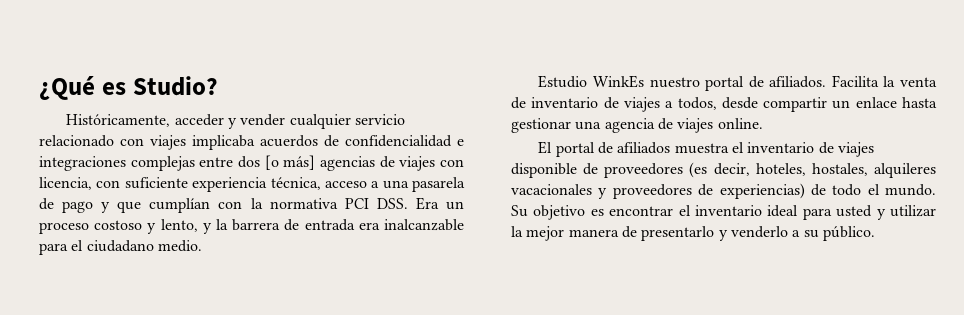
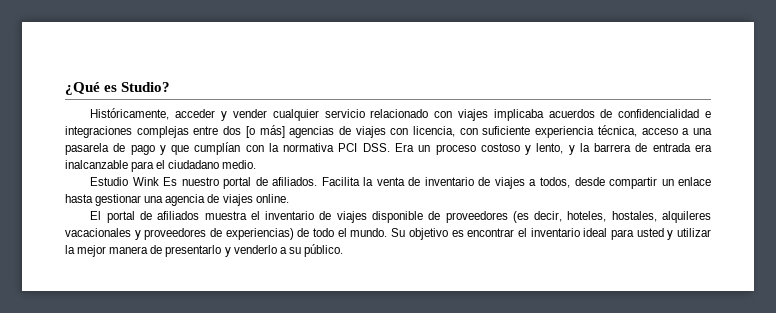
- Estudio WinkEs nuestro portal de afiliados.
+ Estudio Wink Es nuestro portal de afiliados.

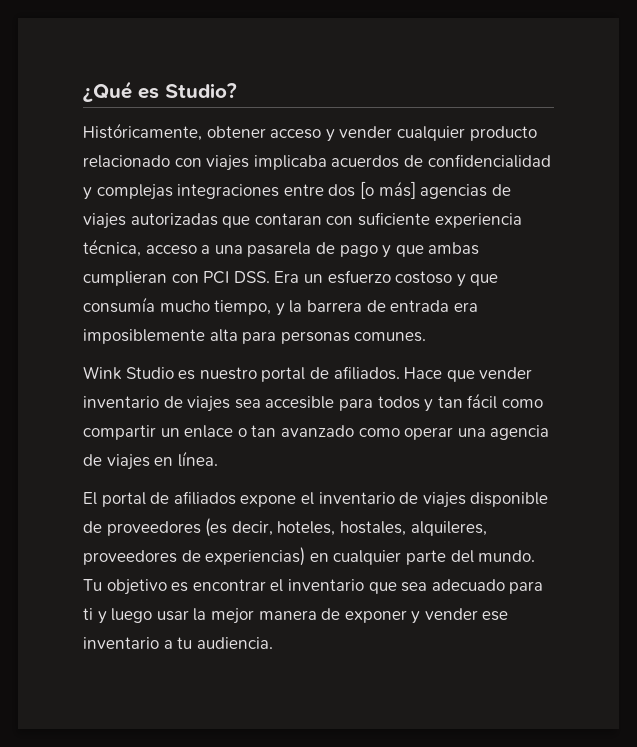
- Históricamente, acceder y vender cualquier servicio relacionado con viajes implicaba acuerdos de confidencialidad e integraciones complejas entre dos [o más] agencias de viajes con licencia, con suficiente experiencia técnica, acceso a una pasarela de pago y que cumplían con la normativa PCI DSS. Era un proceso costoso y lento, y la barrera de entrada era inalcanzable para el ciudadano medio.
- Estudio Wink Es nuestro portal de afiliados. Facilita la venta de inventario de viajes a todos, desde compartir un enlace hasta gestionar una agencia de viajes online.
+ Históricamente, obtener acceso y vender cualquier producto relacionado con viajes implicaba acuerdos de confidencialidad y complejas integraciones entre dos [o más] agencias de viajes autorizadas que contaran con suficiente experiencia técnica, acceso a una pasarela de pago y que ambas cumplieran con PCI DSS. Era un esfuerzo costoso y que consumía mucho tiempo, y la barrera de entrada era imposiblemente alta para personas comunes.
+ Wink Studio es nuestro portal de afiliados. Hace que vender inventario de viajes sea accesible para todos y tan fácil como compartir un enlace o tan avanzado como operar una agencia de viajes en línea.
- El portal de afiliados muestra el inventario de viajes disponible de proveedores (es decir, hoteles, hostales, alquileres vacacionales y proveedores de experiencias) de todo el mundo. Su objetivo es encontrar el inventario ideal para usted y utilizar la mejor manera de presentarlo y venderlo a su público.
+ El portal de afiliados expone el inventario de viajes disponible de proveedores (es decir, hoteles, hostales, alquileres, proveedores de experiencias) en cualquier parte del mundo. Tu objetivo es encontrar el inventario que sea adecuado para ti y luego usar la mejor manera de exponer y vender ese inventario a tu audiencia.

